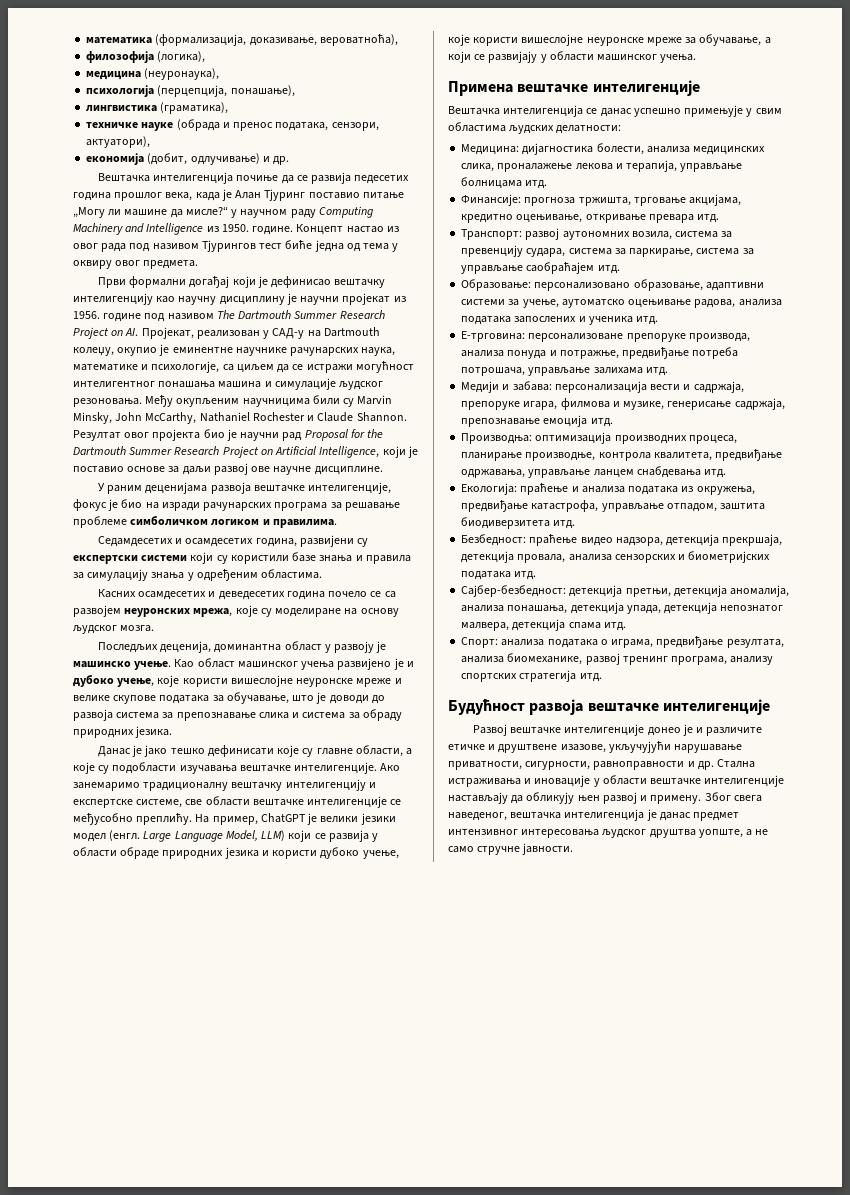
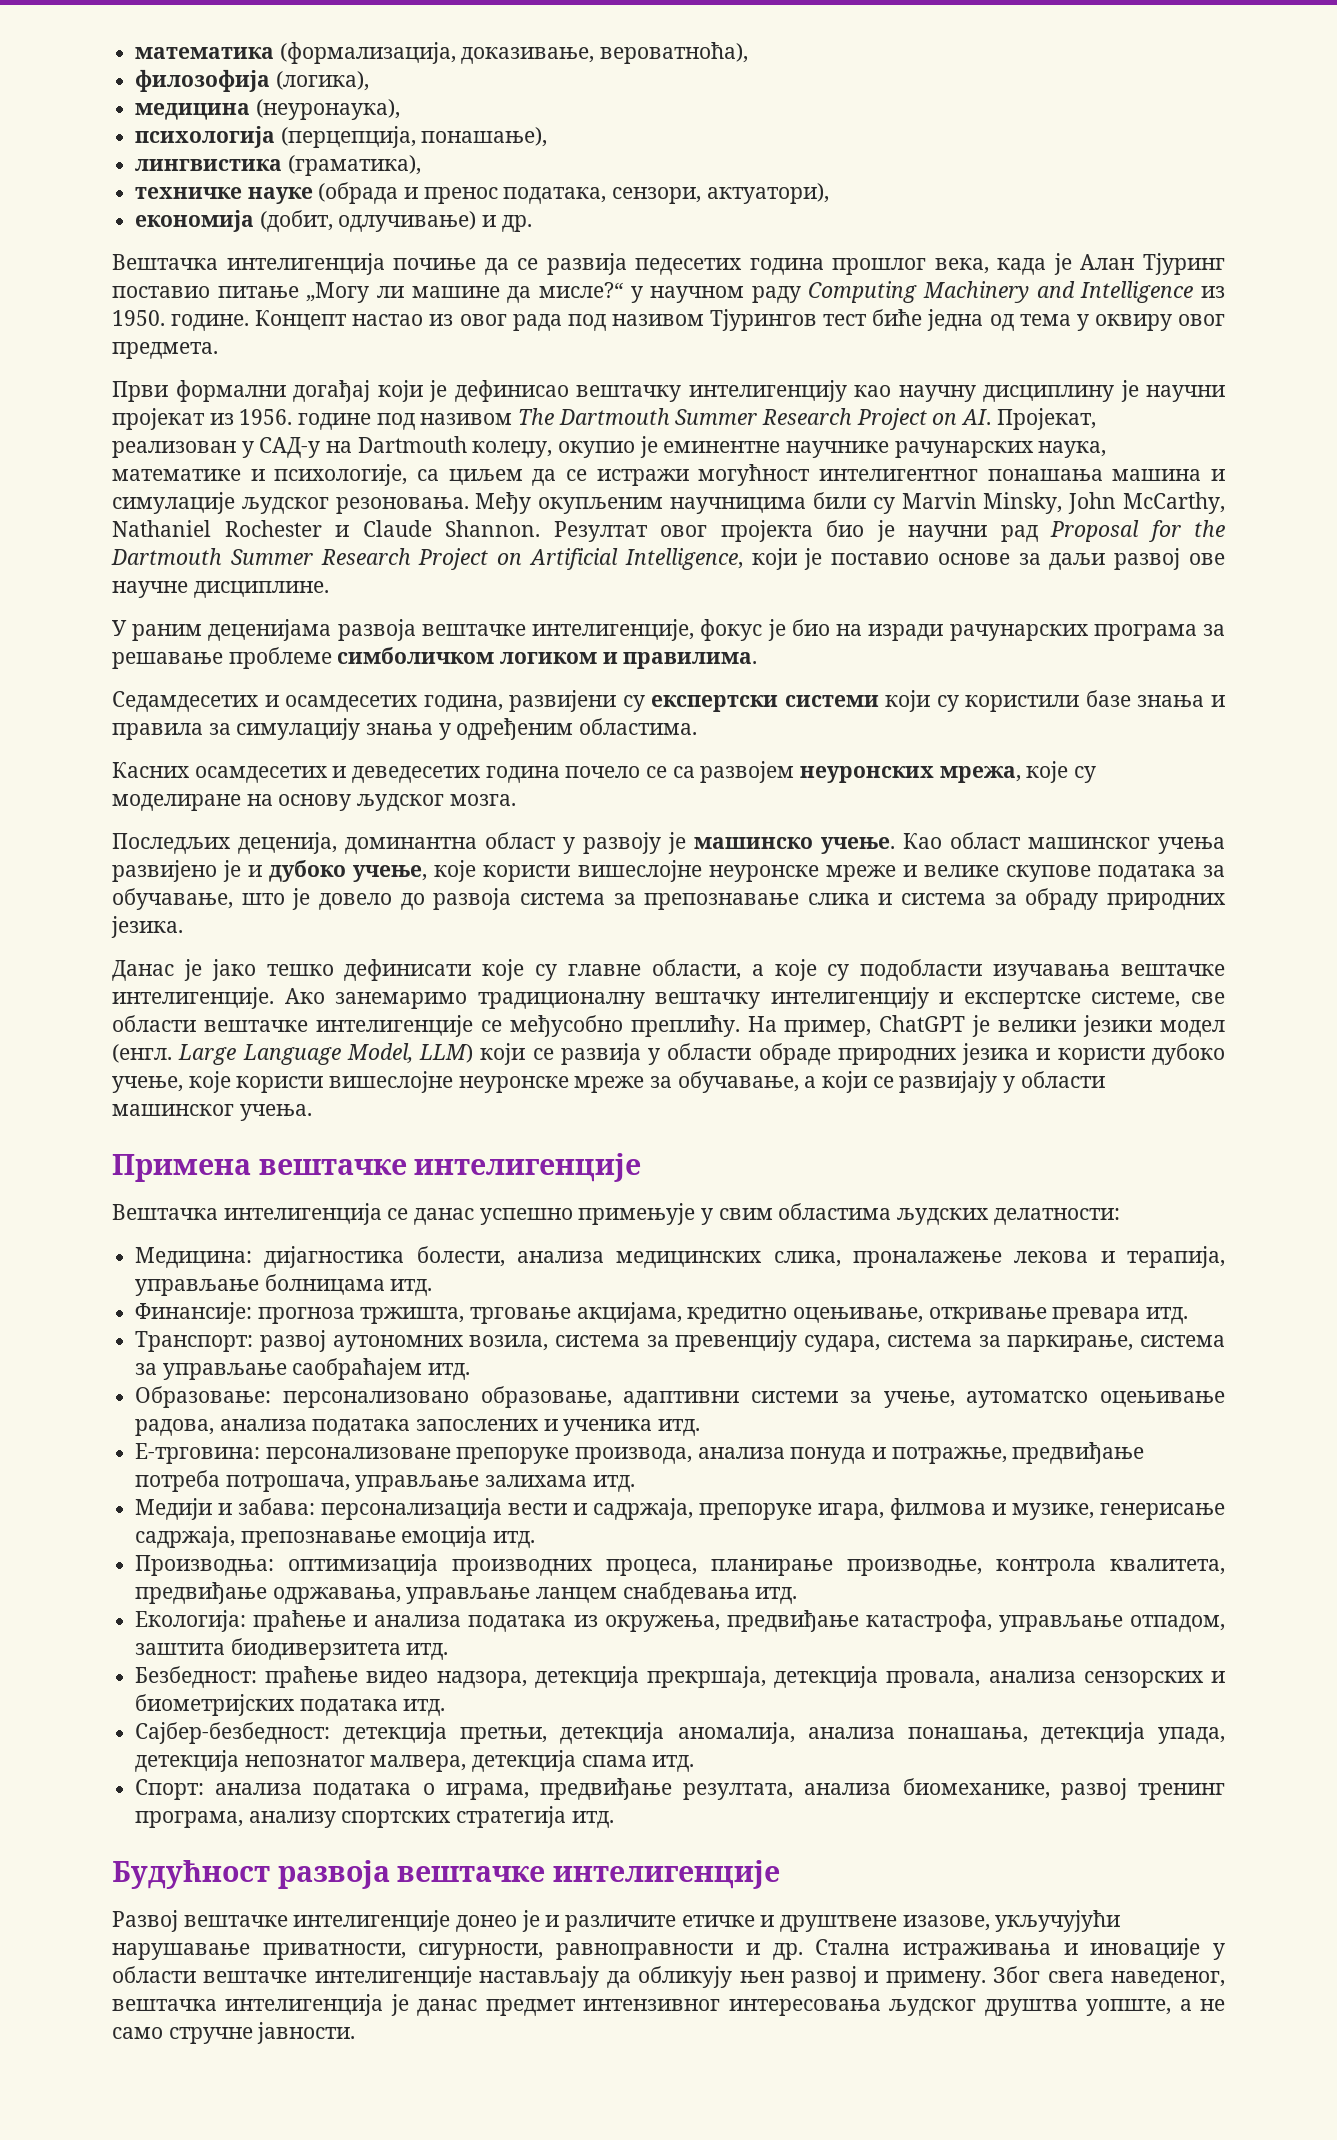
- Као област машинског учења развијено је и дубоко учење, које користи вишеслојне неуронске мреже и велике скупове података за обучавање, што је доводи до развоја система за препознавање слика и система за обраду природних језика.
+ Као област машинског учења развијено је и дубоко учење, које користи вишеслојне неуронске мреже и велике скупове података за обучавање, што је довело до развоја система за препознавање слика и система за обраду природних језика.

